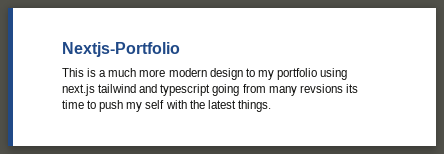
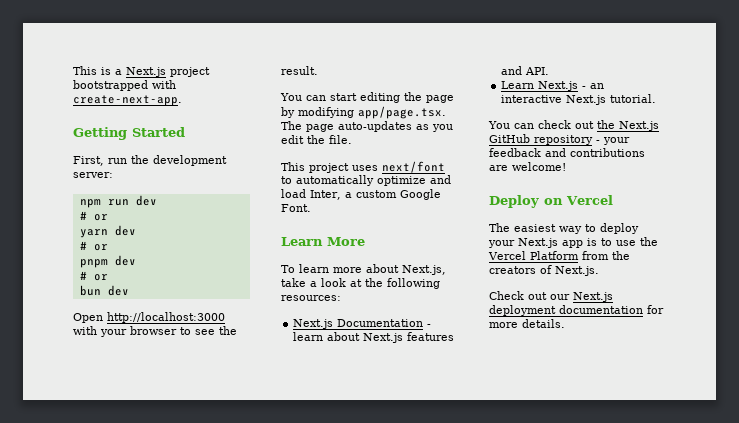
- Nextjs-Portfolio
- This is a much more modern design to my portfolio using next.js tailwind and typescript going from many revsions its time to push my self with the latest things.
+ This is a Next.js project bootstrapped with create-next-app.
+ Getting Started
+ First, run the development server:
+ npm run dev
+ # or
+ yarn dev
+ # or
+ pnpm dev
+ # or
+ bun dev
+ Open http://localhost:3000 with your browser to see the result.
+ You can start editing the page by modifying app/page.tsx. The page auto-updates as you edit the file.
+ This project uses next/font to automatically optimize and load Inter, a custom Google Font.
+ Learn More
+ To learn more about Next.js, take a look at the following resources:
+ Next.js Documentation - learn about Next.js features and API.
+ Learn Next.js - an interactive Next.js tutorial.
+ You can check out the Next.js GitHub repository - your feedback and contributions are welcome!
+ Deploy on Vercel
+ The easiest way to deploy your Next.js app is to use the Vercel Platform from the creators of Next.js.
+ Check out our Next.js deployment documentation for more details.

